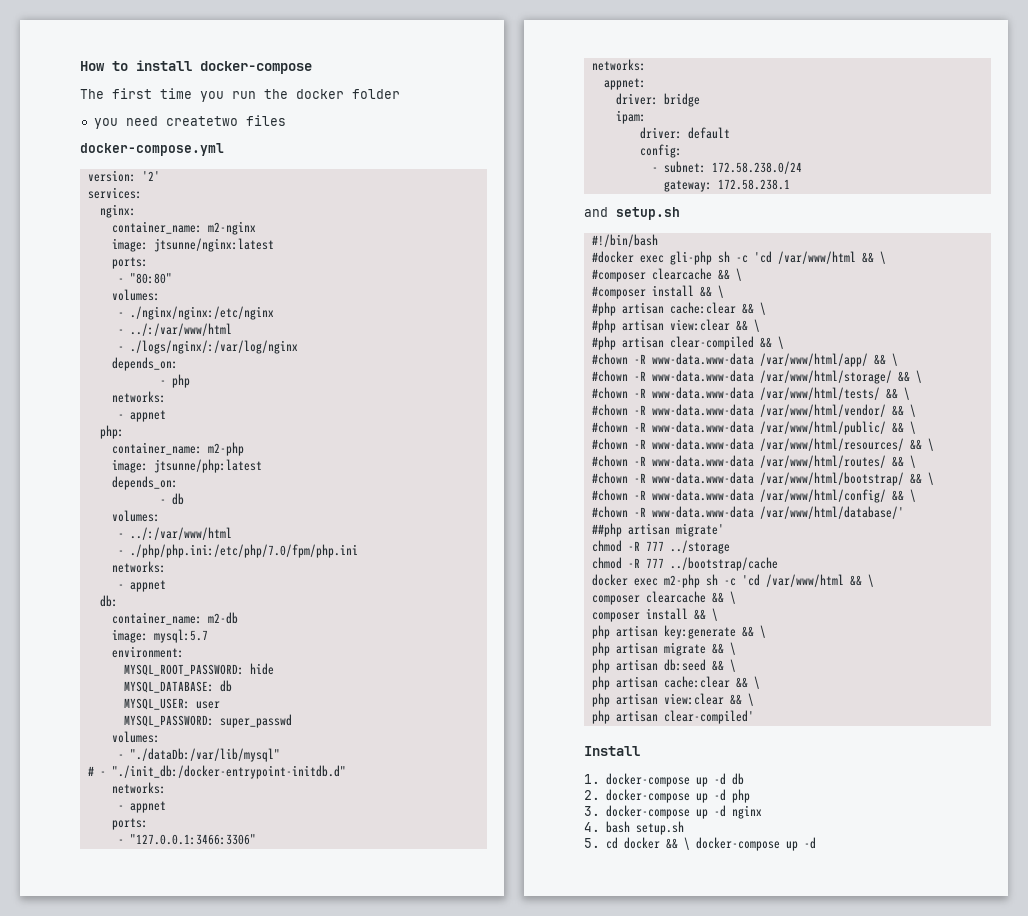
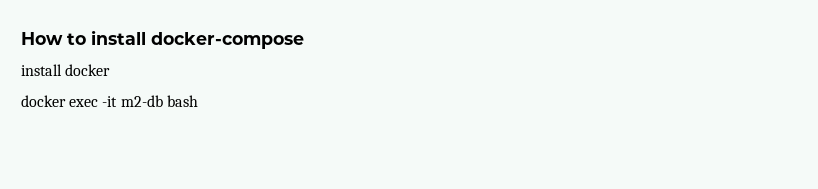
- The first time you run the docker folder
- you need createtwo files
- docker-compose.yml
- version: '2'
- services:
- nginx:
- container_name: m2-nginx
- image: jtsunne/nginx:latest
- ports:
- - "80:80"
- volumes:
- - ./nginx/nginx:/etc/nginx
- - ../:/var/www/html
- - ./logs/nginx/:/var/log/nginx
- depends_on:
- - php
- networks:
- - appnet
- php:
- container_name: m2-php
- image: jtsunne/php:latest
- depends_on:
- - db
- volumes:
- - ../:/var/www/html
- - ./php/php.ini:/etc/php/7.0/fpm/php.ini
- networks:
- - appnet
- db:
- container_name: m2-db
- image: mysql:5.7
- environment:
- MYSQL_ROOT_PASSWORD: hide
- MYSQL_DATABASE: db
- MYSQL_USER: user
- MYSQL_PASSWORD: super_passwd
- volumes:
- - "./dataDb:/var/lib/mysql"
- # - "./init_db:/docker-entrypoint-initdb.d"
- networks:
- - appnet
- ports:
- - "127.0.0.1:3466:3306"
- networks:
- appnet:
- driver: bridge
- ipam:
- driver: default
- config:
- - subnet: 172.58.238.0/24
- gateway: 172.58.238.1
- and setup.sh
- #!/bin/bash
- #docker exec gli-php sh -c 'cd /var/www/html && \
- #composer clearcache && \
- #composer install && \
- #php artisan cache:clear && \
- #php artisan view:clear && \
- #php artisan clear-compiled && \
- #chown -R www-data.www-data /var/www/html/app/ && \
- #chown -R www-data.www-data /var/www/html/storage/ && \
- #chown -R www-data.www-data /var/www/html/tests/ && \
- #chown -R www-data.www-data /var/www/html/vendor/ && \
- #chown -R www-data.www-data /var/www/html/public/ && \
- #chown -R www-data.www-data /var/www/html/resources/ && \
- #chown -R www-data.www-data /var/www/html/routes/ && \
- #chown -R www-data.www-data /var/www/html/bootstrap/ && \
- #chown -R www-data.www-data /var/www/html/config/ && \
- #chown -R www-data.www-data /var/www/html/database/'
- ##php artisan migrate'
- chmod -R 777 ../storage
- chmod -R 777 ../bootstrap/cache
- docker exec m2-php sh -c 'cd /var/www/html && \
- composer clearcache && \
- composer install && \
- php artisan key:generate && \
- php artisan migrate && \
- php artisan db:seed && \
- php artisan cache:clear && \
- php artisan view:clear && \
- php artisan clear-compiled'
- Install
- 1. docker-compose up -d db
- 2. docker-compose up -d php
- 3. docker-compose up -d nginx
- 4. bash setup.sh
- 5. cd docker && \ docker-compose up -d
+ install docker
+ docker exec -it m2-db bash

